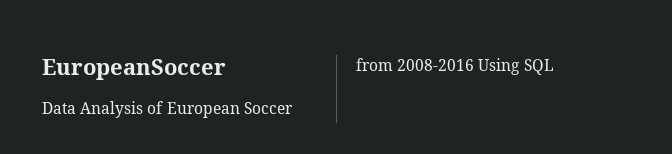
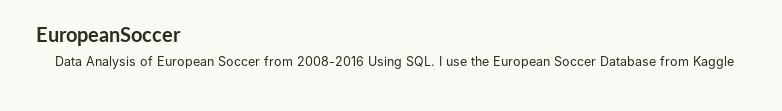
- Data Analysis of European Soccer from 2008-2016 Using SQL
+ Data Analysis of European Soccer from 2008-2016 Using SQL. I use the European Soccer Database from Kaggle

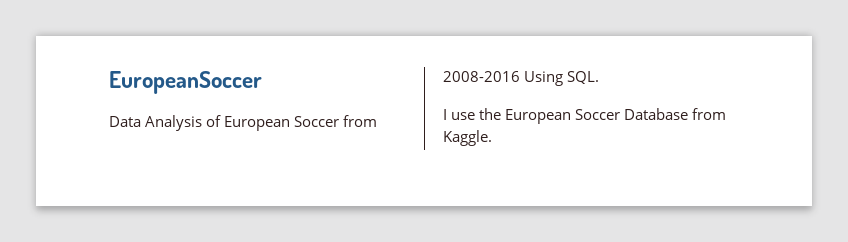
- Data Analysis of European Soccer from 2008-2016 Using SQL. I use the European Soccer Database from Kaggle
+ Data Analysis of European Soccer from 2008-2016 Using SQL.
+ I use the European Soccer Database from Kaggle.

